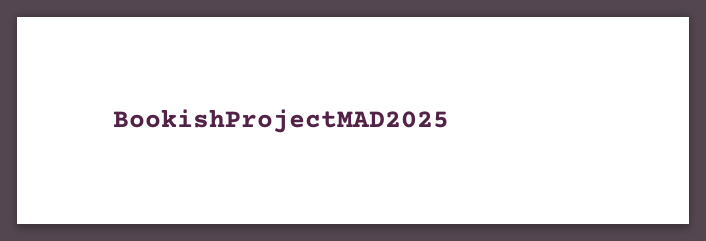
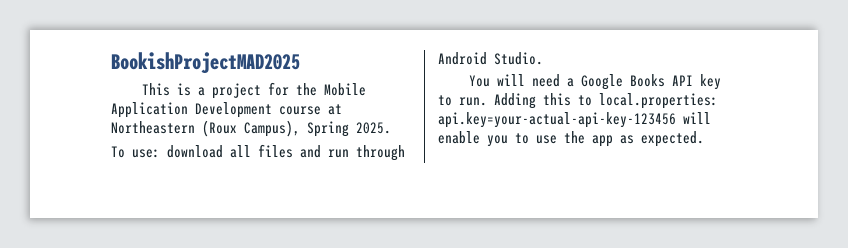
+ This is a project for the Mobile Application Development course at Northeastern (Roux Campus), Spring 2025.
+ To use: download all files and run through Android Studio.
+ You will need a Google Books API key to run. Adding this to local.properties: api.key=your-actual-api-key-123456 will enable you to use the app as expected.

